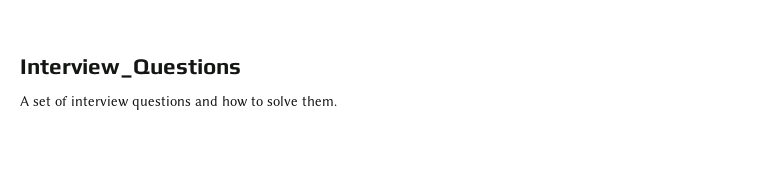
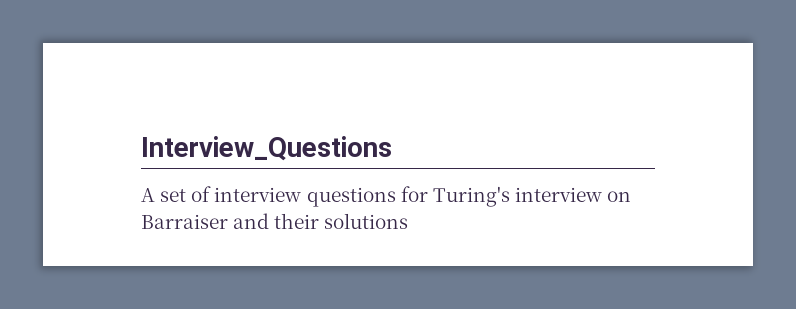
- A set of interview questions and how to solve them.
+ A set of interview questions for Turing's interview on Barraiser and their solutions

